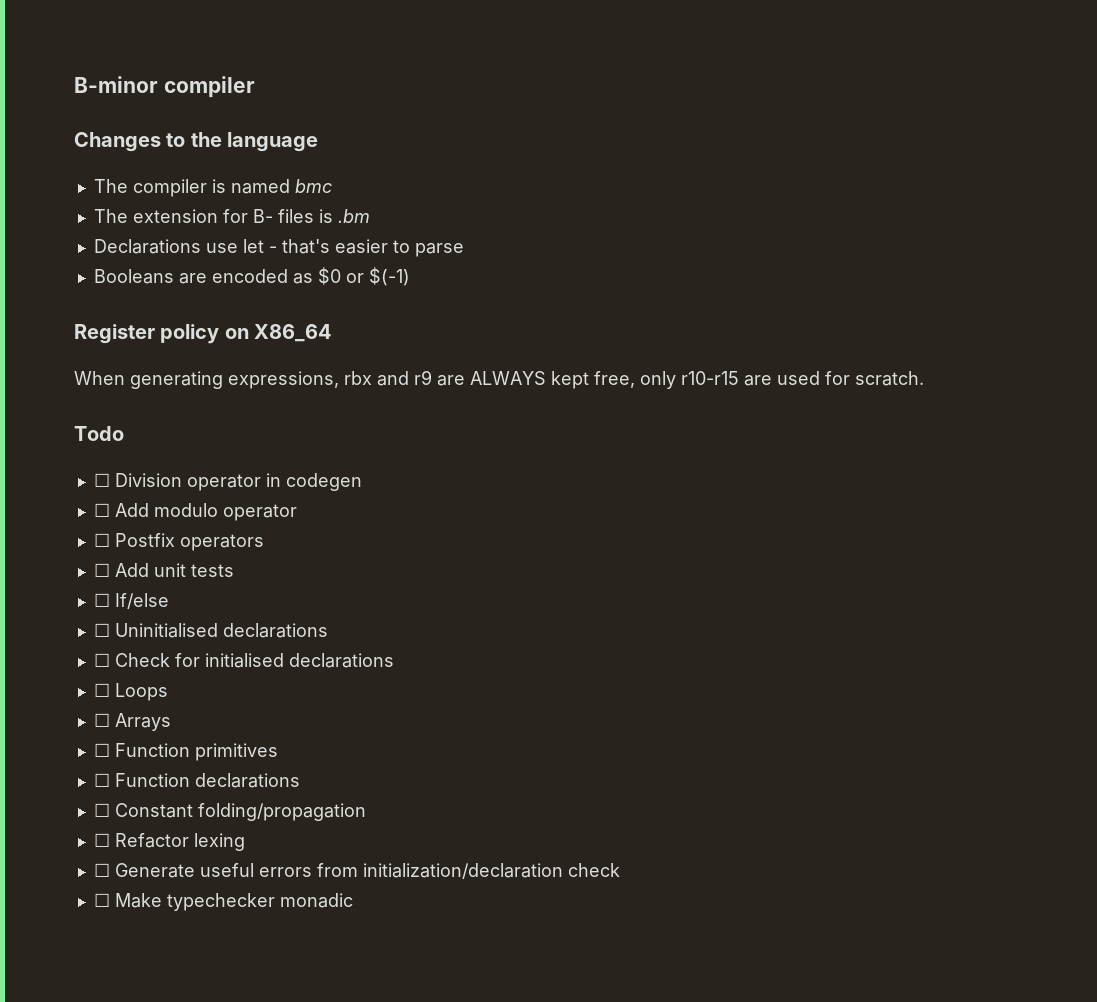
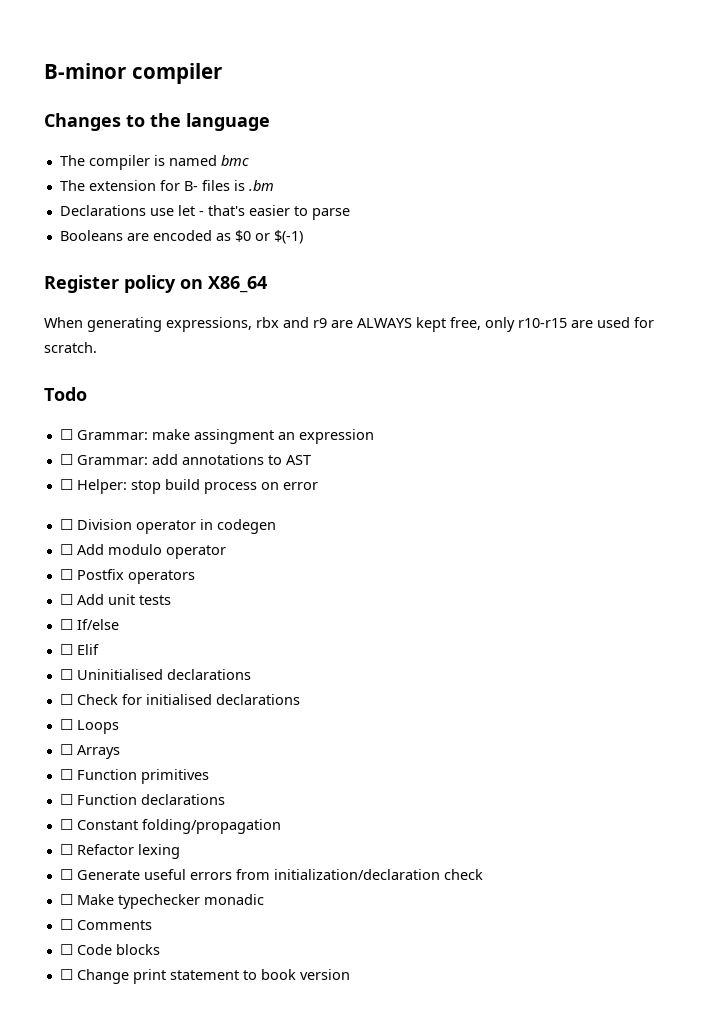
+ ☐ Grammar: make assingment an expression
+ ☐ Grammar: add annotations to AST
+ ☐ Helper: stop build process on error
+ ☐ Elif
+ ☐ Comments
+ ☐ Code blocks
+ ☐ Change print statement to book version

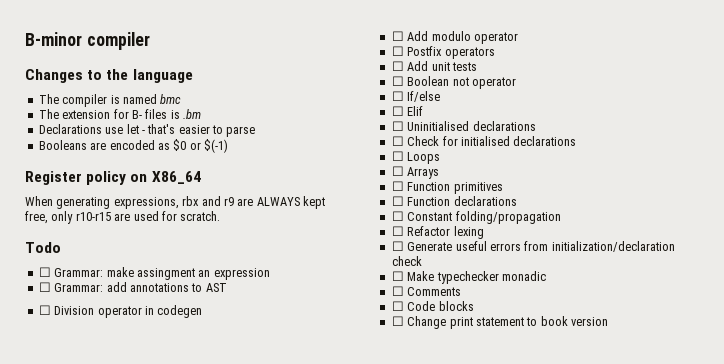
- ☐ Helper: stop build process on error
+ ☐ Boolean not operator

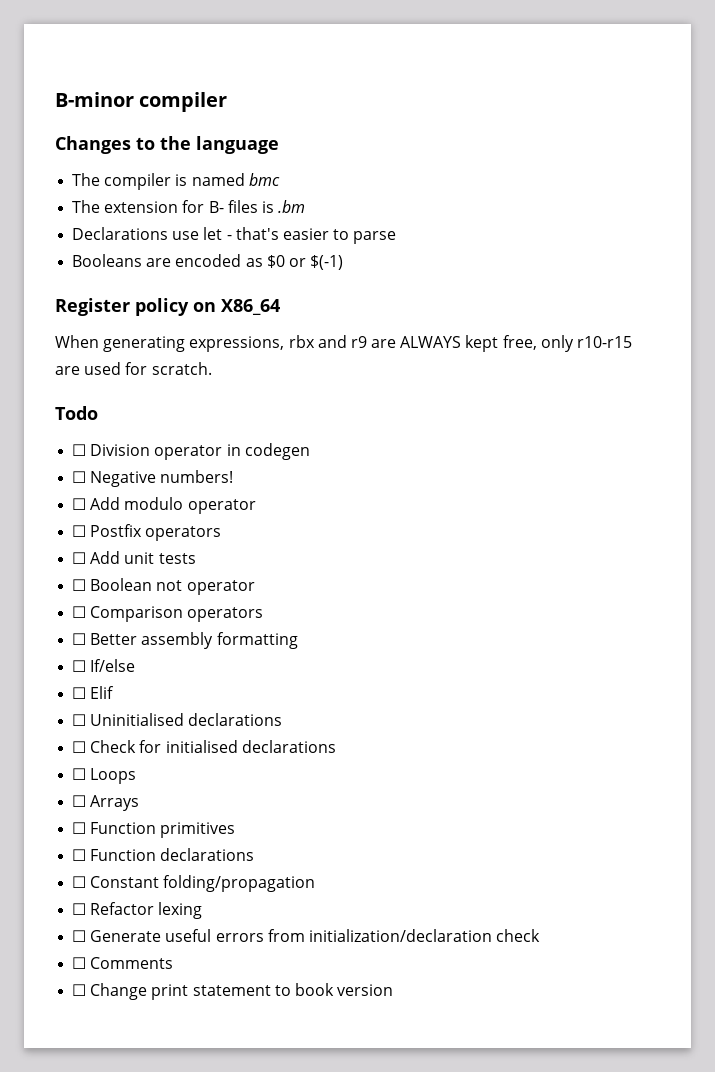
- ☐ Grammar: make assingment an expression
- ☐ Grammar: add annotations to AST
+ ☐ Negative numbers!
+ ☐ Comparison operators
+ ☐ Better assembly formatting
- ☐ Make typechecker monadic
- ☐ Code blocks

